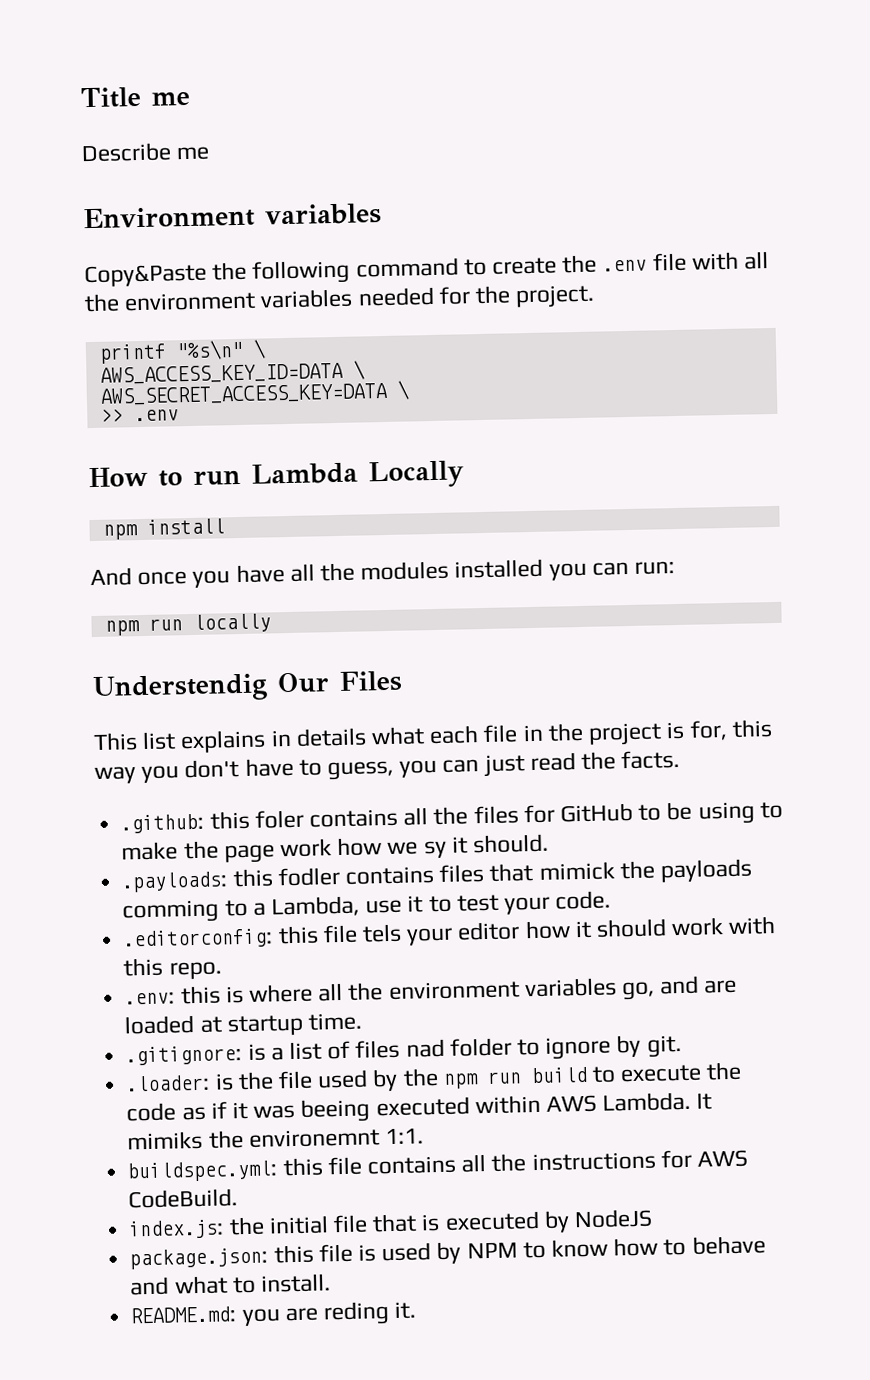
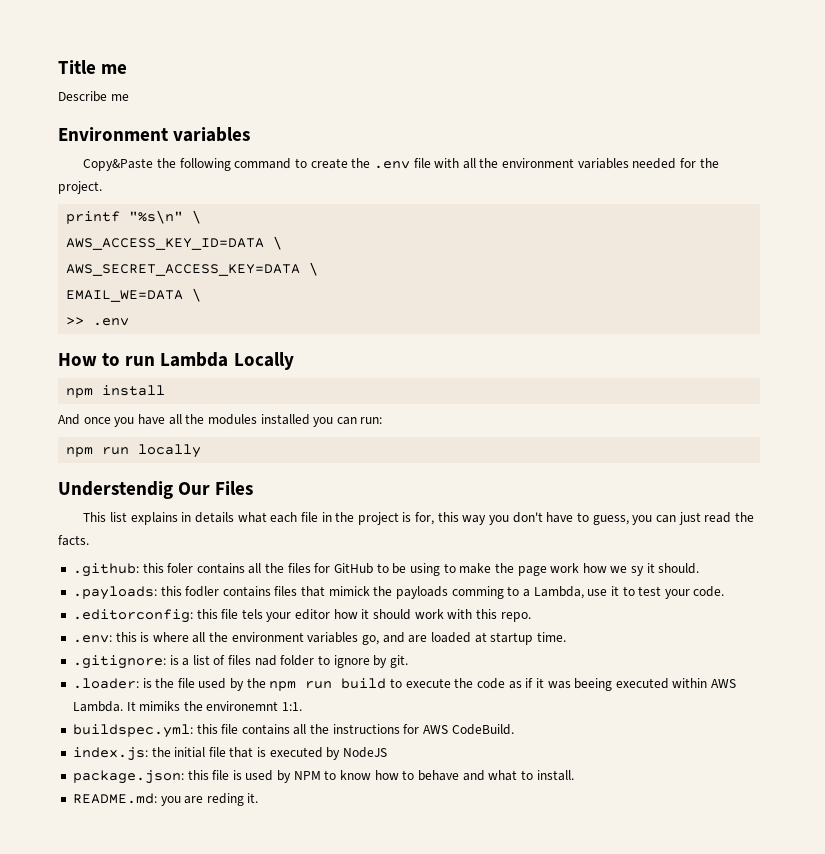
+ EMAIL_WE=DATA \

